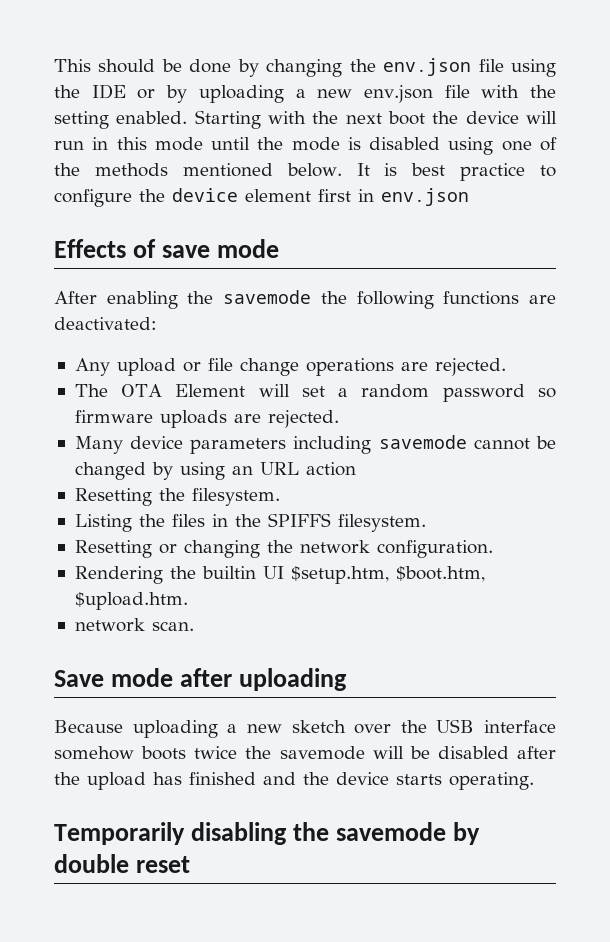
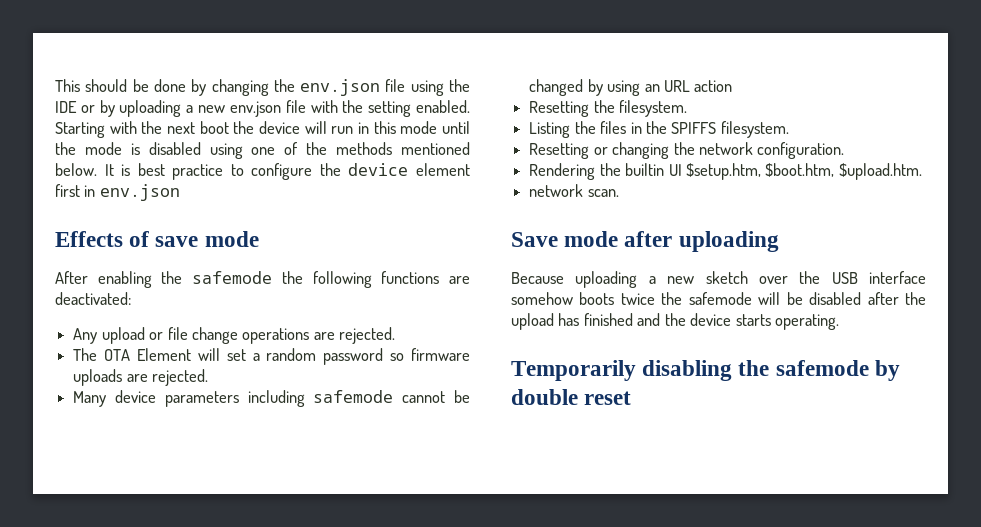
- After enabling the savemode the following functions are deactivated:
+ After enabling the safemode the following functions are deactivated:
- Many device parameters including savemode cannot be changed by using an URL action
+ Many device parameters including safemode cannot be changed by using an URL action
- Because uploading a new sketch over the USB interface somehow boots twice the savemode will be disabled after the upload has finished and the device starts operating.
+ Because uploading a new sketch over the USB interface somehow boots twice the safemode will be disabled after the upload has finished and the device starts operating.
- Temporarily disabling the savemode by double reset
+ Temporarily disabling the safemode by double reset

